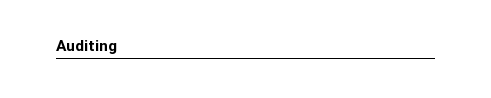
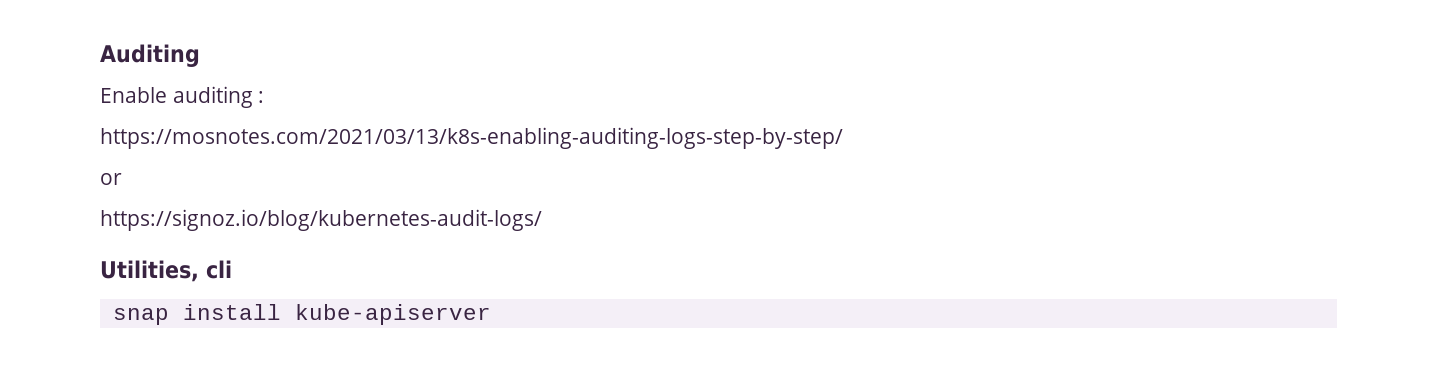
+ Enable auditing :
+ https://mosnotes.com/2021/03/13/k8s-enabling-auditing-logs-step-by-step/
+ or
+ https://signoz.io/blog/kubernetes-audit-logs/
+ Utilities, cli
+ snap install kube-apiserver

